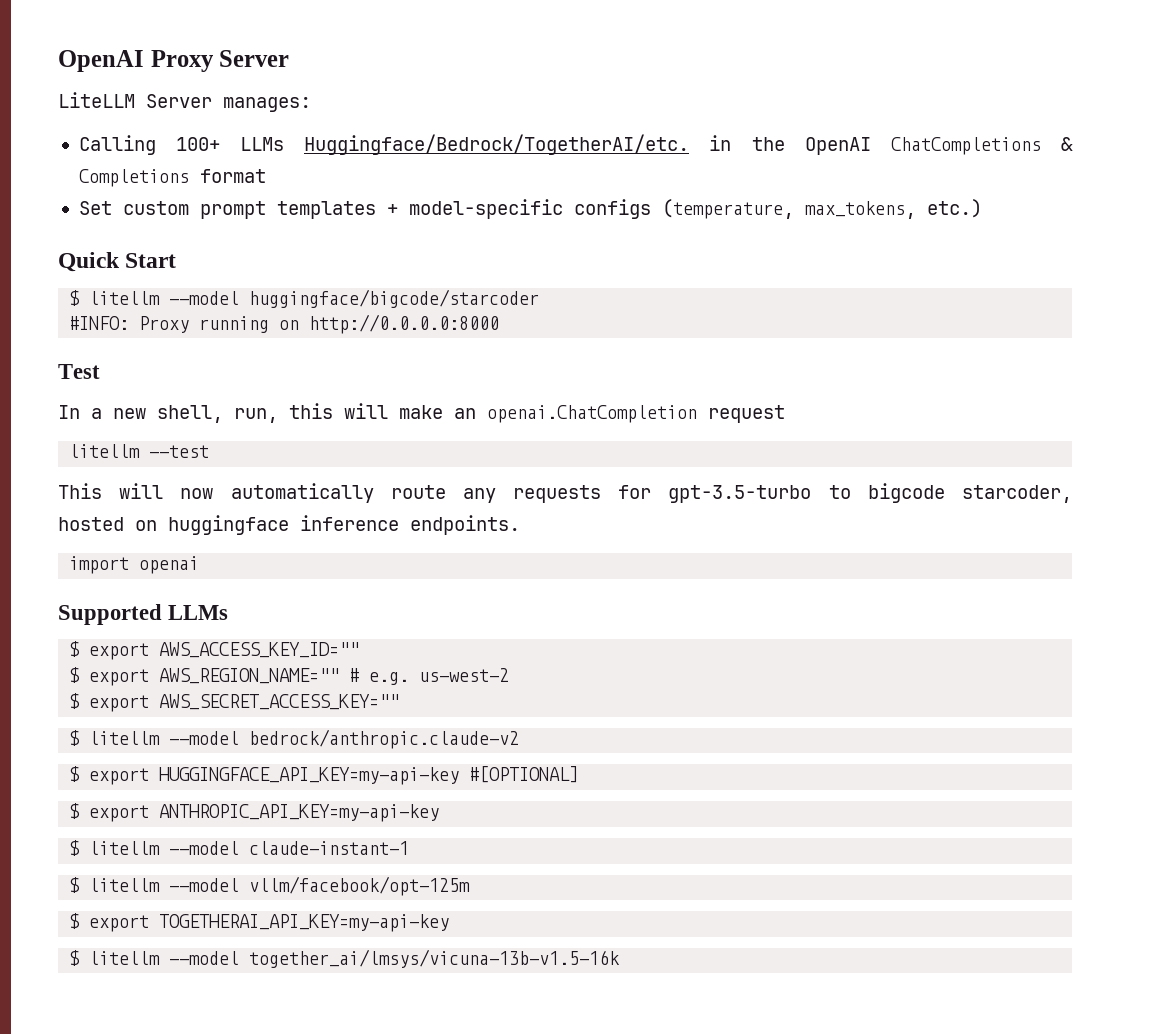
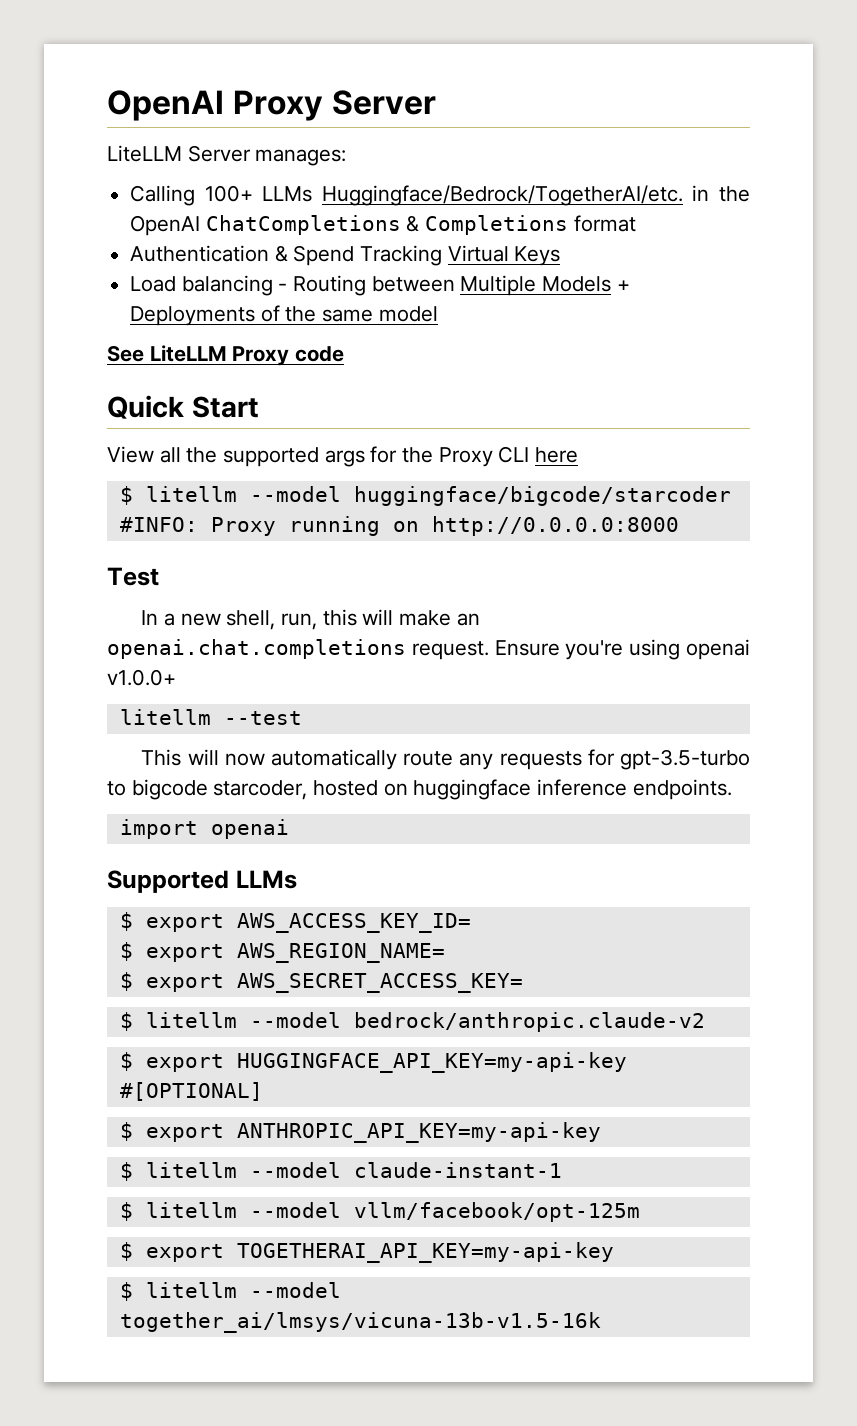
- Set custom prompt templates + model-specific configs (temperature, max_tokens, etc.)
+ Authentication & Spend Tracking Virtual Keys
+ Load balancing - Routing between Multiple Models + Deployments of the same model
+ See LiteLLM Proxy code
  Quick Start
+ View all the supported args for the Proxy CLI here
- In a new shell, run, this will make an openai.ChatCompletion request
+ In a new shell, run, this will make an openai.chat.completions request. Ensure you're using openai v1.0.0+
- $ export AWS_ACCESS_KEY_ID=""
- $ export AWS_REGION_NAME="" # e.g. us-west-2
- $ export AWS_SECRET_ACCESS_KEY=""
+ $ export AWS_ACCESS_KEY_ID=
+ $ export AWS_REGION_NAME=
+ $ export AWS_SECRET_ACCESS_KEY=

